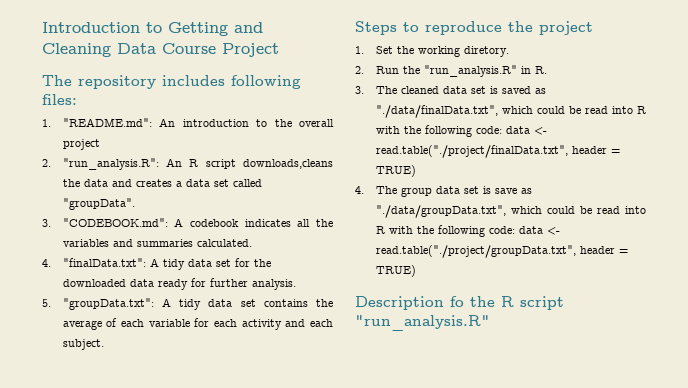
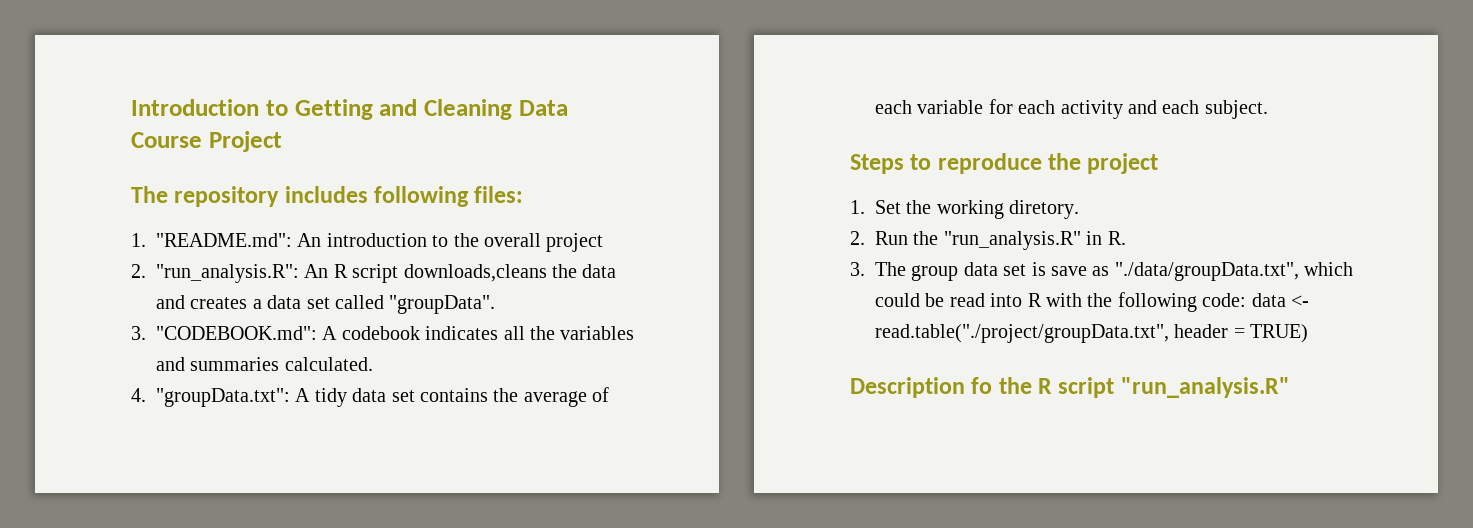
- 4. "finalData.txt": A tidy data set for the downloaded data ready for further analysis.
- 5. "groupData.txt": A tidy data set contains the average of each variable for each activity and each subject.
+ 4. "groupData.txt": A tidy data set contains the average of each variable for each activity and each subject.
- 3. The cleaned data set is saved as "./data/finalData.txt", which could be read into R with the following code: data <- read.table("./project/finalData.txt", header = TRUE)
- 4. The group data set is save as "./data/groupData.txt", which could be read into R with the following code: data <- read.table("./project/groupData.txt", header = TRUE)
+ 3. The group data set is save as "./data/groupData.txt", which could be read into R with the following code: data <- read.table("./project/groupData.txt", header = TRUE)

